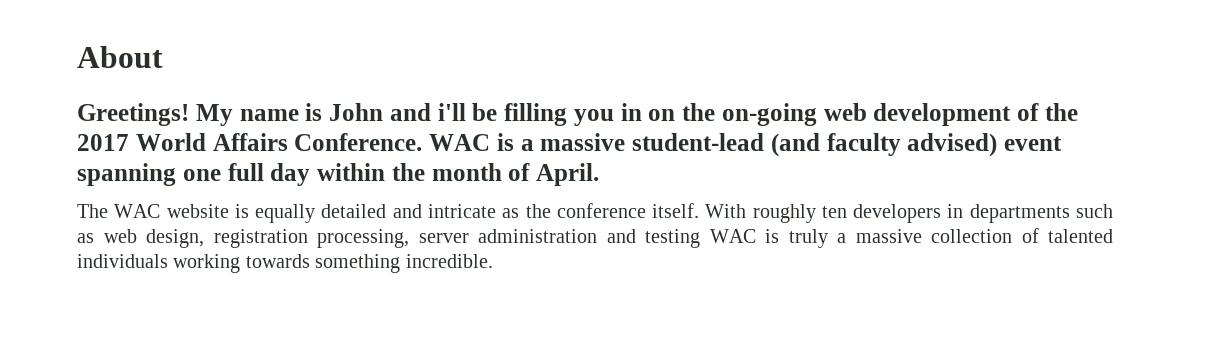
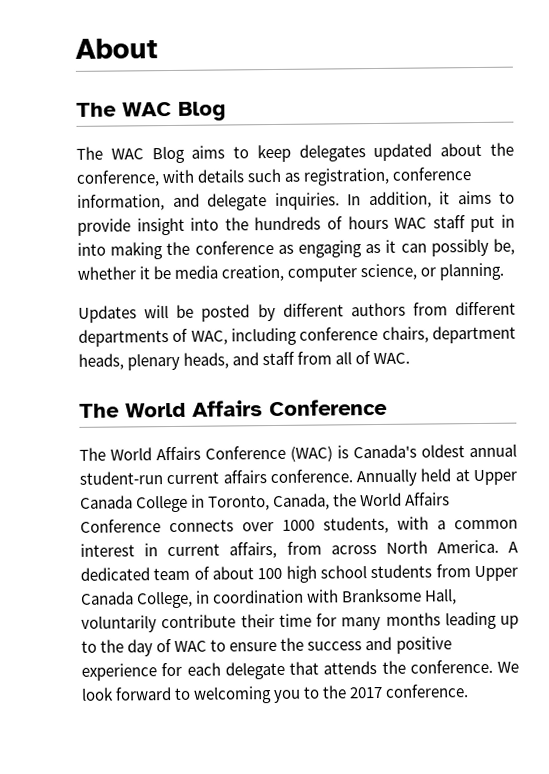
  About
- Greetings! My name is John and i'll be filling you in on the on-going web development of the 2017 World Affairs Conference. WAC is a massive student-lead (and faculty advised) event spanning one full day within the month of April.
- The WAC website is equally detailed and intricate as the conference itself. With roughly ten developers in departments such as web design, registration processing, server administration and testing WAC is truly a massive collection of talented individuals working towards something incredible.
+ The WAC Blog
+ The WAC Blog aims to keep delegates updated about the conference, with details such as registration, conference information, and delegate inquiries. In addition, it aims to provide insight into the hundreds of hours WAC staff put in into making the conference as engaging as it can possibly be, whether it be media creation, computer science, or planning.
+ Updates will be posted by different authors from different departments of WAC, including conference chairs, department heads, plenary heads, and staff from all of WAC.
+ The World Affairs Conference
+ The World Affairs Conference (WAC) is Canada's oldest annual student-run current affairs conference. Annually held at Upper Canada College in Toronto, Canada, the World Affairs Conference connects over 1000 students, with a common interest in current affairs, from across North America. A dedicated team of about 100 high school students from Upper Canada College, in coordination with Branksome Hall, voluntarily contribute their time for many months leading up to the day of WAC to ensure the success and positive experience for each delegate that attends the conference. We look forward to welcoming you to the 2017 conference.

